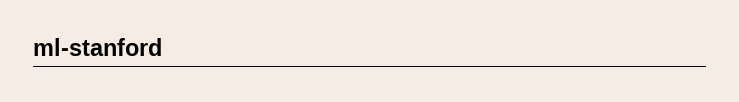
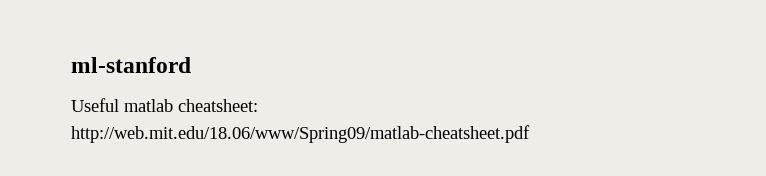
+ Useful matlab cheatsheet: http://web.mit.edu/18.06/www/Spring09/matlab-cheatsheet.pdf

